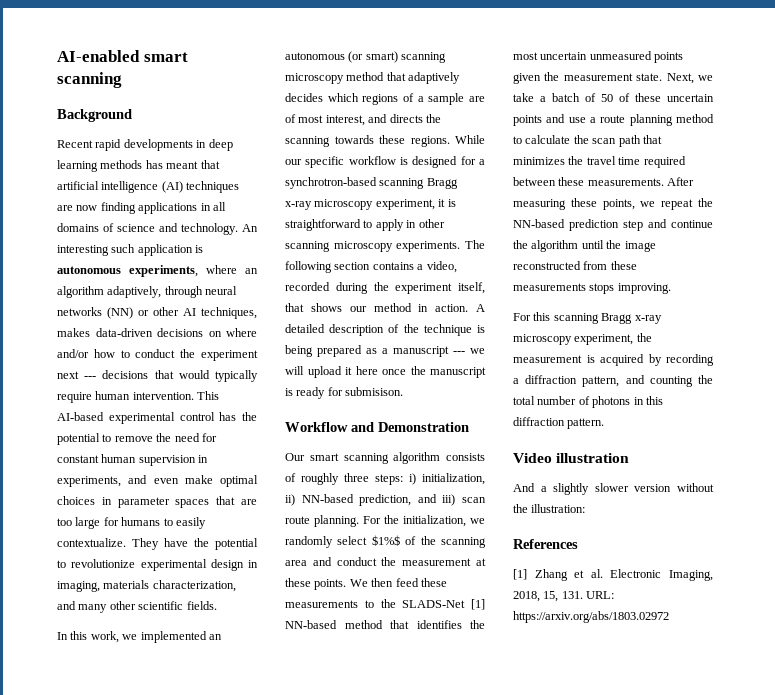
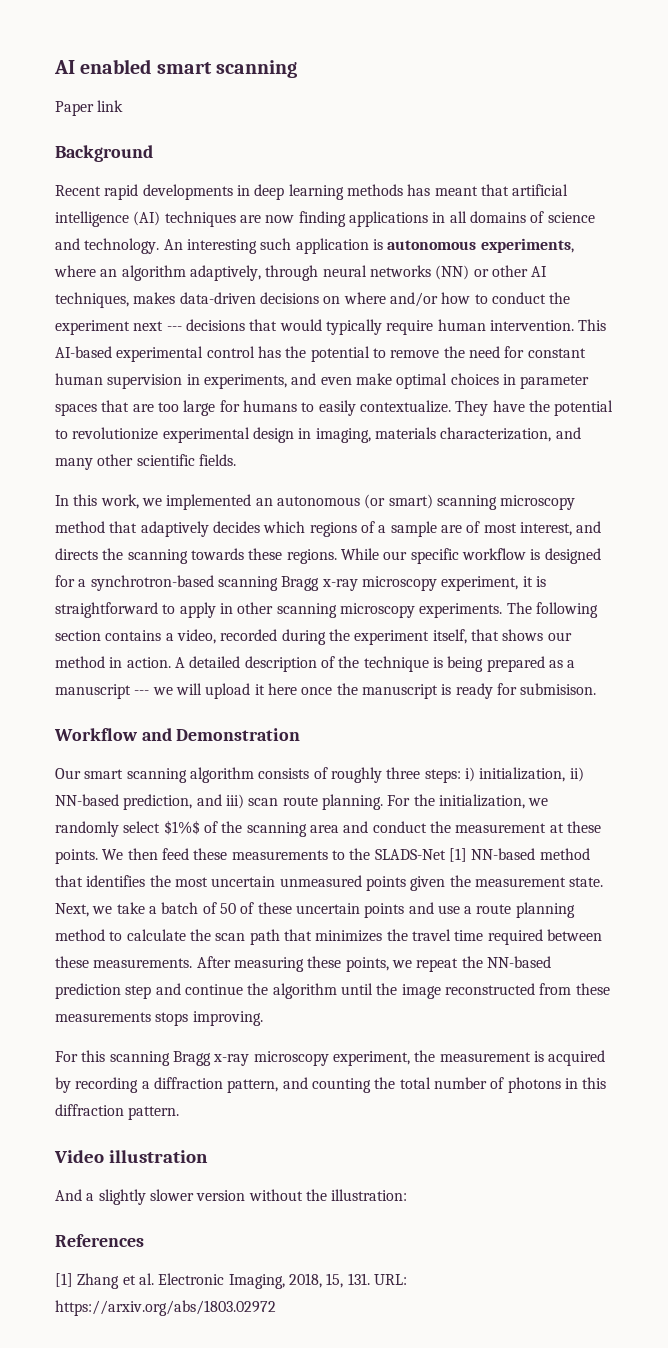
- AI-enabled smart scanning
+ AI enabled smart scanning
+ Paper link

